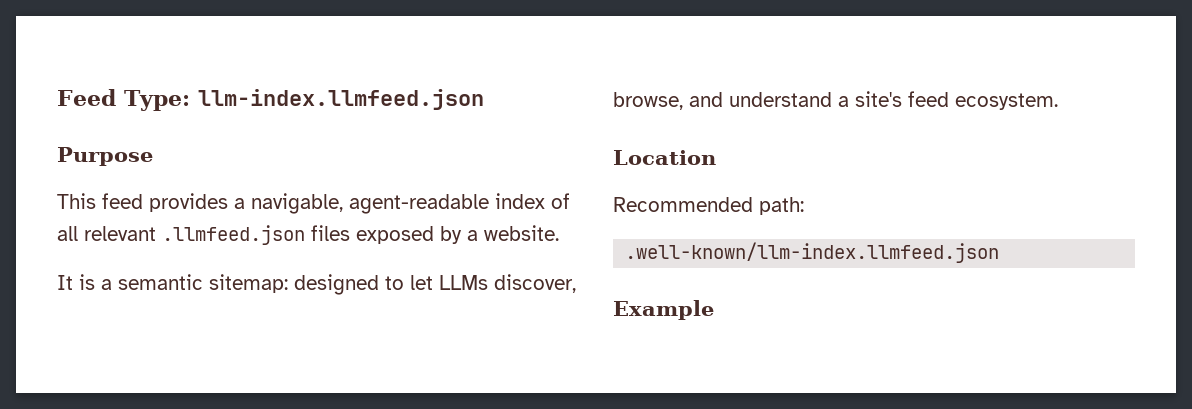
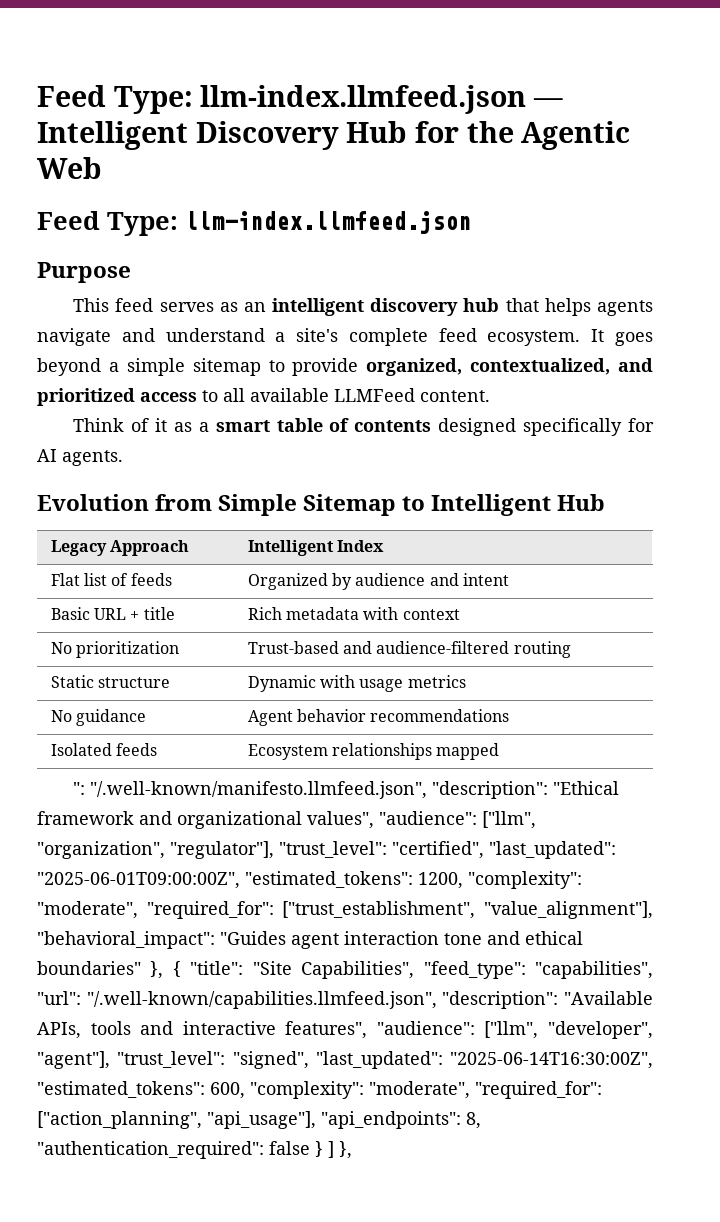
+ Feed Type: llm-index.llmfeed.json — Intelligent Discovery Hub for the Agentic Web
  Feed Type: llm-index.llmfeed.json
  Purpose
- This feed provides a navigable, agent-readable index of all relevant .llmfeed.json files exposed by a website.
- It is a semantic sitemap: designed to let LLMs discover, browse, and understand a site's feed ecosystem.
- Location
- Recommended path:
- .well-known/llm-index.llmfeed.json
- Example
+ This feed serves as an intelligent discovery hub that helps agents navigate and understand a site's complete feed ecosystem. It goes beyond a simple sitemap to provide organized, contextualized, and prioritized access to all available LLMFeed content.
+ Think of it as a smart table of contents designed specifically for AI agents.
+ Evolution from Simple Sitemap to Intelligent Hub
+ Legacy Approach | Intelligent Index
+ Flat list of feeds | Organized by audience and intent
+ Basic URL + title | Rich metadata with context
+ No prioritization | Trust-based and audience-filtered routing
+ Static structure | Dynamic with usage metrics
+ No guidance | Agent behavior recommendations
+ Isolated feeds | Ecosystem relationships mapped
+ ": "/.well-known/manifesto.llmfeed.json", "description": "Ethical framework and organizational values", "audience": ["llm", "organization", "regulator"], "trust_level": "certified", "last_updated": "2025-06-01T09:00:00Z", "estimated_tokens": 1200, "complexity": "moderate", "required_for": ["trust_establishment", "value_alignment"], "behavioral_impact": "Guides agent interaction tone and ethical boundaries" }, { "title": "Site Capabilities", "feed_type": "capabilities", "url": "/.well-known/capabilities.llmfeed.json", "description": "Available APIs, tools and interactive features", "audience": ["llm", "developer", "agent"], "trust_level": "signed", "last_updated": "2025-06-14T16:30:00Z", "estimated_tokens": 600, "complexity": "moderate", "required_for": ["action_planning", "api_usage"], "api_endpoints": 8, "authentication_required": false } ] },

